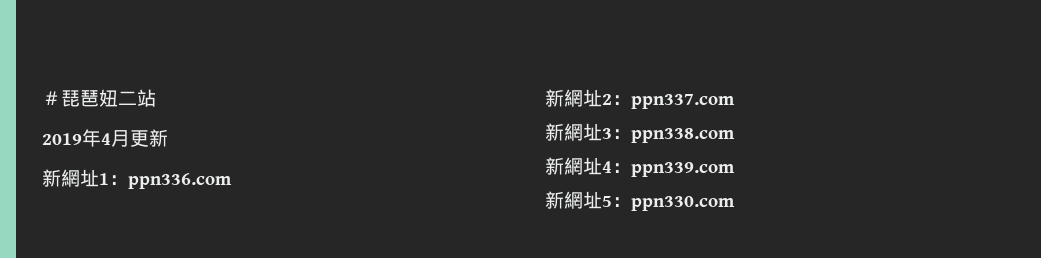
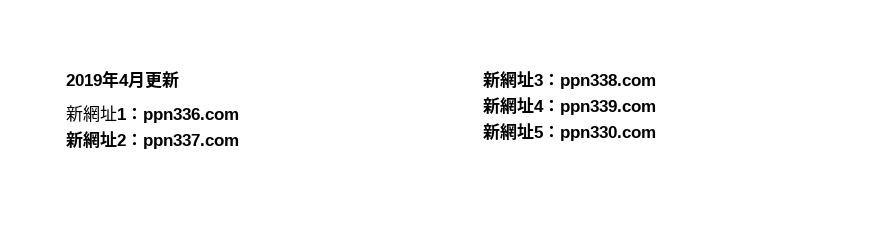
- ＃琵琶妞二站

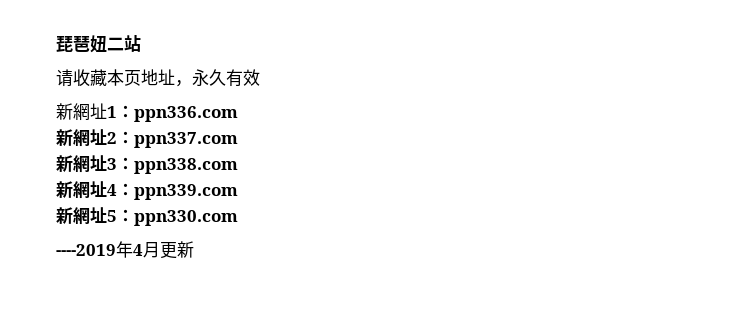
- 2019年4月更新
+ 琵琶妞二站
+ 请收藏本页地址，永久有效
+ ----2019年4月更新

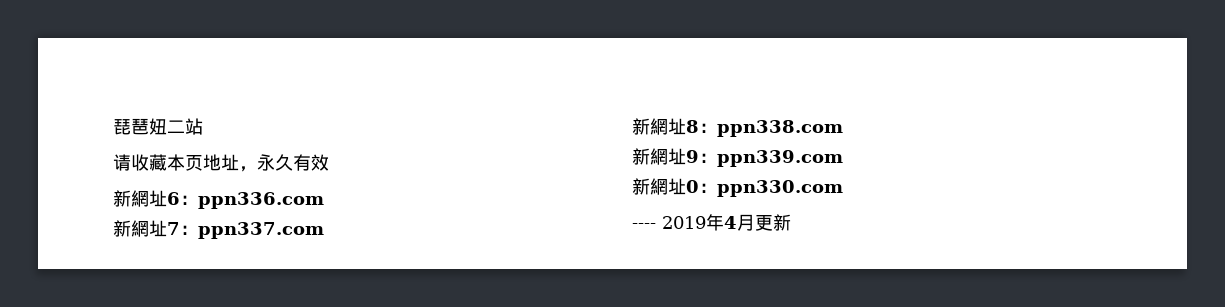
- 新網址1：ppn336.com
+ 新網址6：ppn336.com
- 新網址2：ppn337.com
+ 新網址7：ppn337.com
- 新網址3：ppn338.com
+ 新網址8：ppn338.com
- 新網址4：ppn339.com
+ 新網址9：ppn339.com
- 新網址5：ppn330.com
+ 新網址0：ppn330.com
- ----2019年4月更新
+ ---- 2019年4月更新

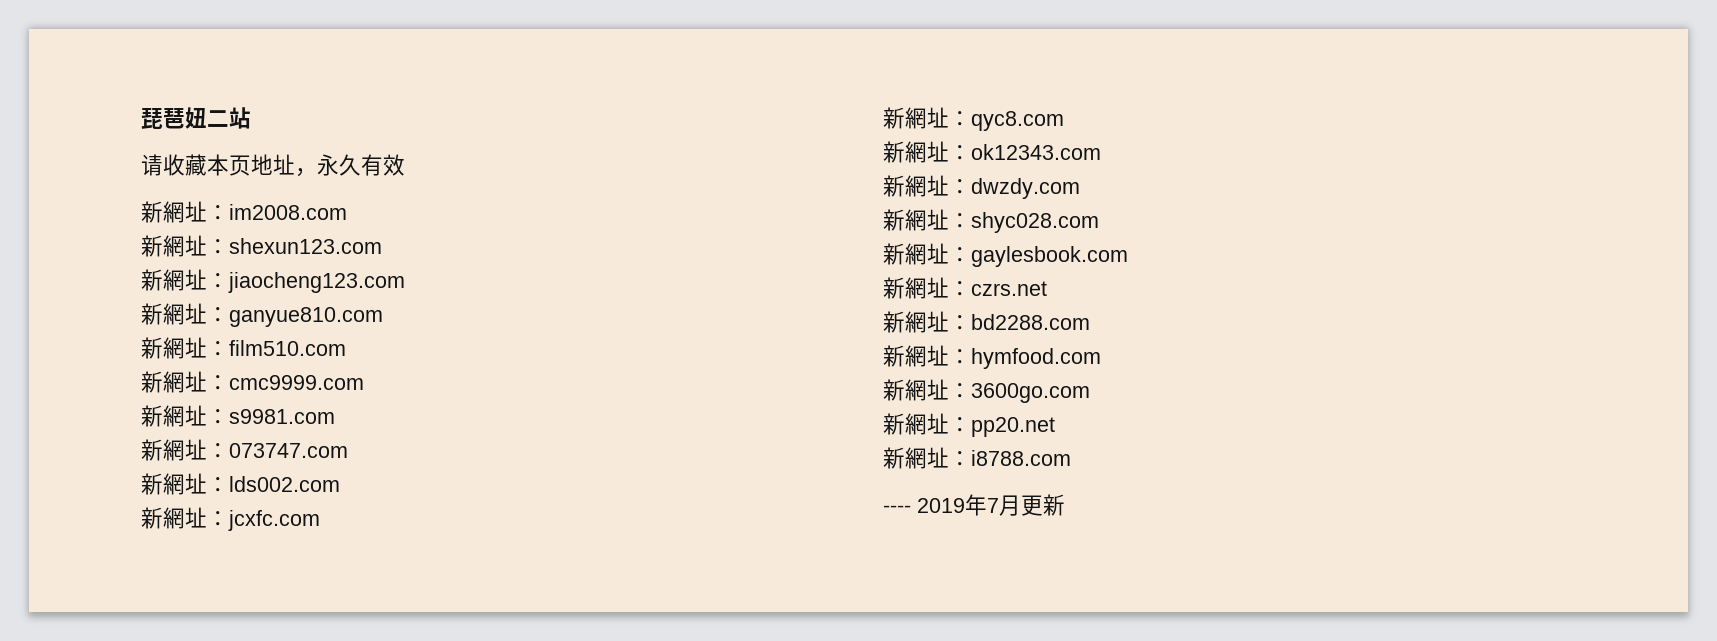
- 新網址6：ppn336.com
- 新網址7：ppn337.com
- 新網址8：ppn338.com
- 新網址9：ppn339.com
- 新網址0：ppn330.com
+ 新網址：im2008.com
+ 新網址：shexun123.com
+ 新網址：jiaocheng123.com
+ 新網址：ganyue810.com
+ 新網址：film510.com
+ 新網址：cmc9999.com
+ 新網址：s9981.com
+ 新網址：073747.com
+ 新網址：lds002.com
+ 新網址：jcxfc.com
+ 新網址：qyc8.com
+ 新網址：ok12343.com
+ 新網址：dwzdy.com
+ 新網址：shyc028.com
+ 新網址：gaylesbook.com
+ 新網址：czrs.net
+ 新網址：bd2288.com
+ 新網址：hymfood.com
+ 新網址：3600go.com
+ 新網址：pp20.net
+ 新網址：i8788.com
- ---- 2019年4月更新
+ ---- 2019年7月更新

